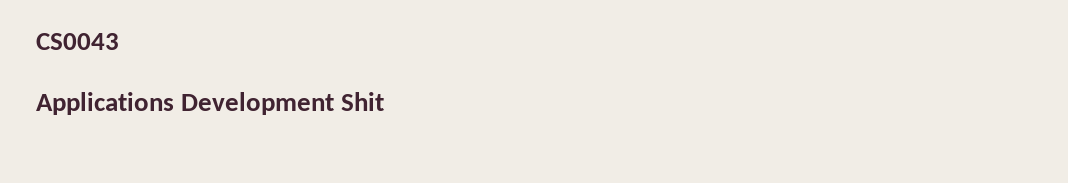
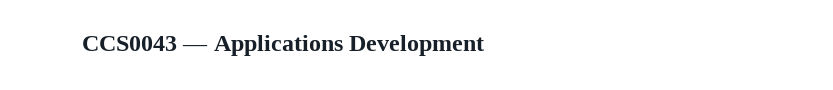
- CS0043
- Applications Development Shit
+ CCS0043 — Applications Development

